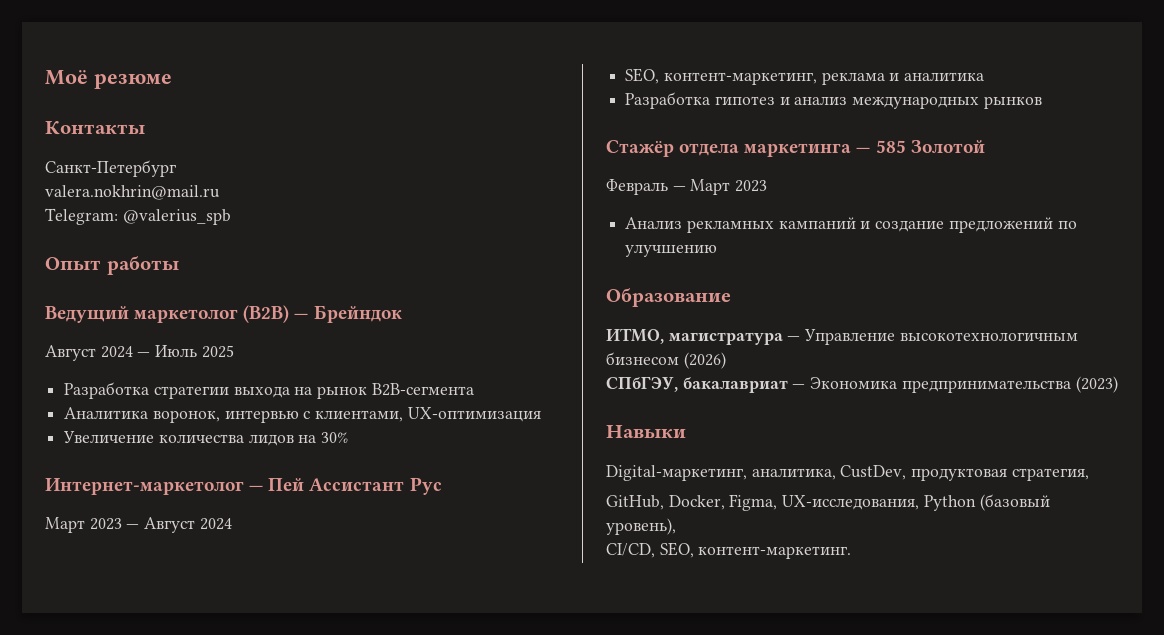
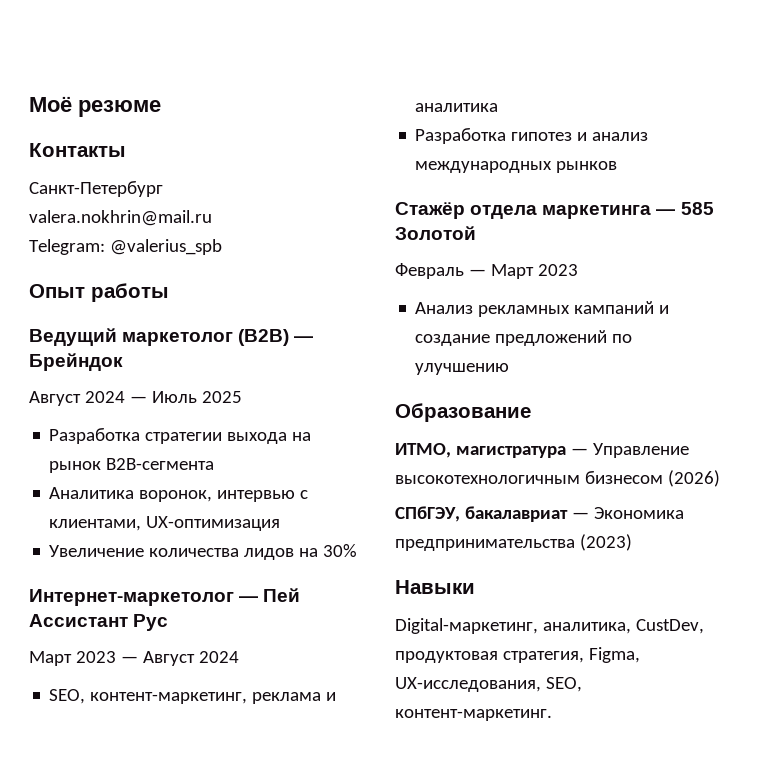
- Digital-маркетинг, аналитика, CustDev, продуктовая стратегия,
- GitHub, Docker, Figma, UX-исследования, Python (базовый уровень),
- CI/CD, SEO, контент-маркетинг.
+ Digital-маркетинг, аналитика, CustDev, продуктовая стратегия, Figma, UX-исследования, SEO, контент-маркетинг.

